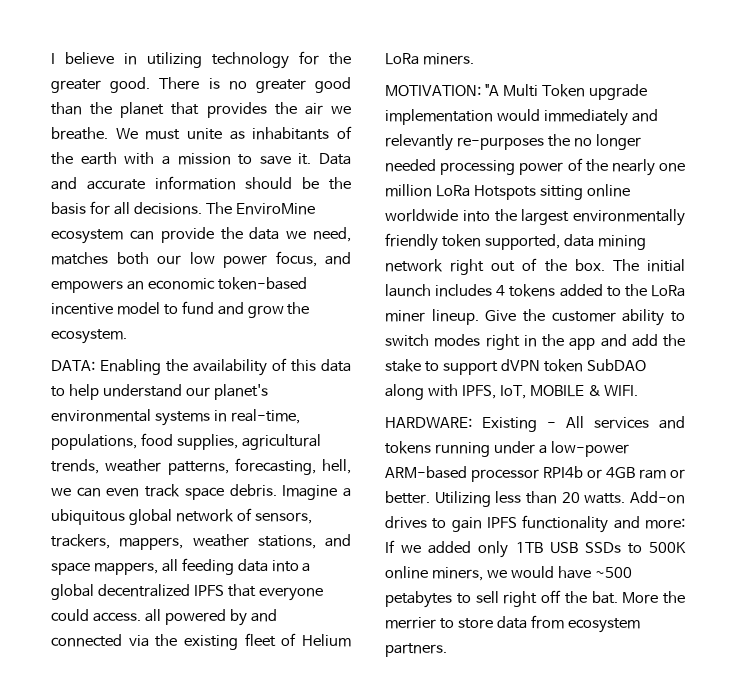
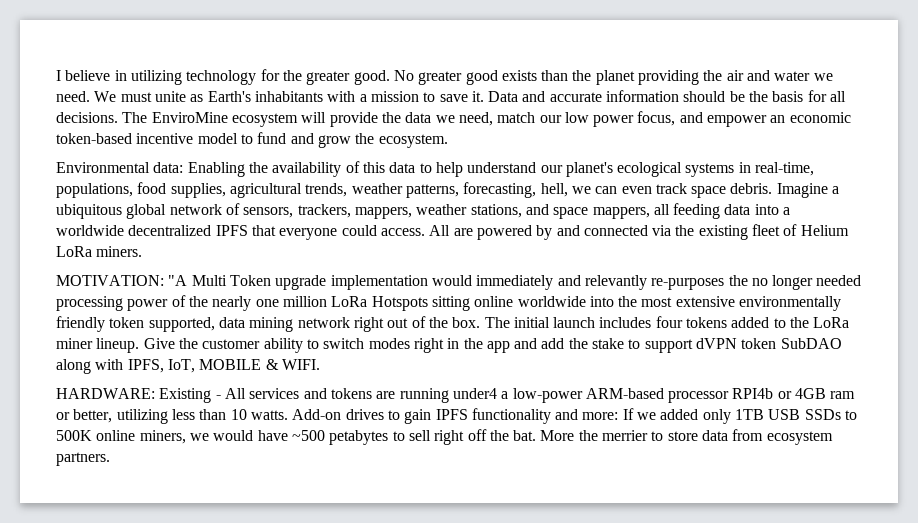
- There is no greater good than the planet that provides the air we breathe. We must unite as inhabitants of the earth with a mission to save it.
+ No greater good exists than the planet providing the air and water we need. We must unite as Earth's inhabitants with a mission to save it.
- The EnviroMine ecosystem can provide the data we need, matches both our low power focus, and empowers an economic token-based incentive model to fund and grow the ecosystem.
+ The EnviroMine ecosystem will provide the data we need, match our low power focus, and empower an economic token-based incentive model to fund and grow the ecosystem.
- DATA: Enabling the availability of this data to help understand our planet's environmental systems in real-time, populations, food supplies, agricultural trends, weather patterns, forecasting, hell, we can even track space debris.
+ Environmental data: Enabling the availability of this data to help understand our planet's ecological systems in real-time, populations, food supplies, agricultural trends, weather patterns, forecasting, hell, we can even track space debris.
- Imagine a ubiquitous global network of sensors, trackers, mappers, weather stations, and space mappers, all feeding data into a global decentralized IPFS that everyone could access. all powered by and connected via the existing fleet of Helium LoRa miners.
+ Imagine a ubiquitous global network of sensors, trackers, mappers, weather stations, and space mappers, all feeding data into a worldwide decentralized IPFS that everyone could access. All are powered by and connected via the existing fleet of Helium LoRa miners.
- MOTIVATION: "A Multi Token upgrade implementation would immediately and relevantly re-purposes the no longer needed processing power of the nearly one million LoRa Hotspots sitting online worldwide into the largest environmentally friendly token supported, data mining network right out of the box.
+ MOTIVATION: "A Multi Token upgrade implementation would immediately and relevantly re-purposes the no longer needed processing power of the nearly one million LoRa Hotspots sitting online worldwide into the most extensive environmentally friendly token supported, data mining network right out of the box.
- The initial launch includes 4 tokens added to the LoRa miner lineup.
+ The initial launch includes four tokens added to the LoRa miner lineup.
- HARDWARE: Existing - All services and tokens running under a low-power ARM-based processor RPI4b or 4GB ram or better. Utilizing less than 20 watts.
+ HARDWARE: Existing - All services and tokens are running under4 a low-power ARM-based processor RPI4b or 4GB ram or better, utilizing less than 10 watts.

